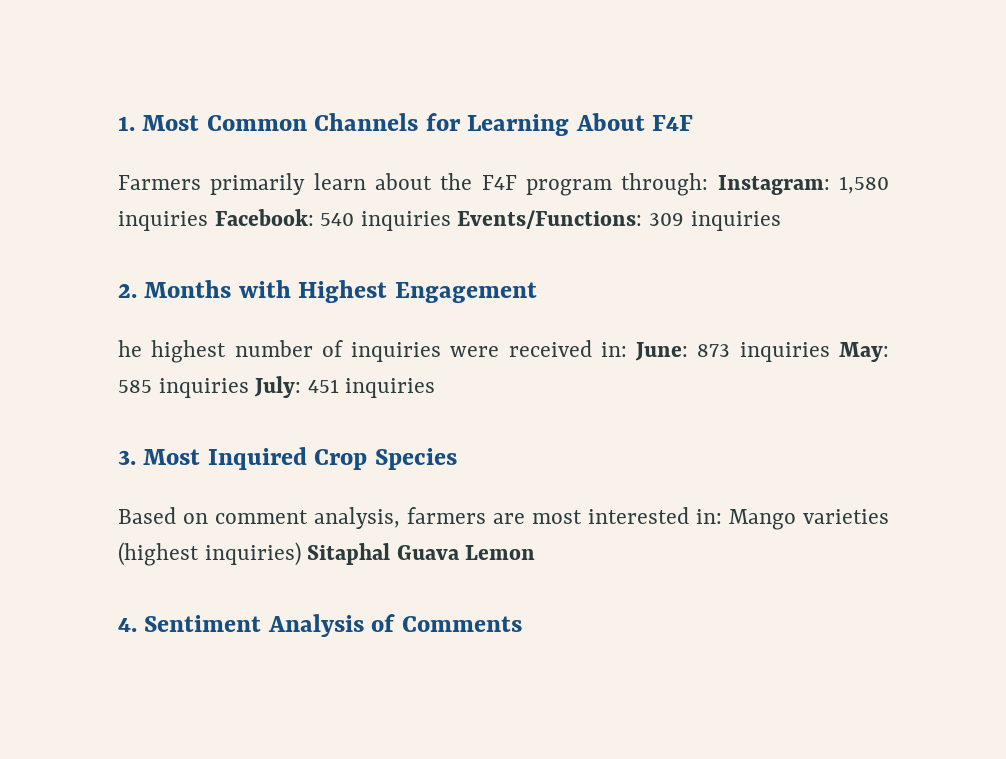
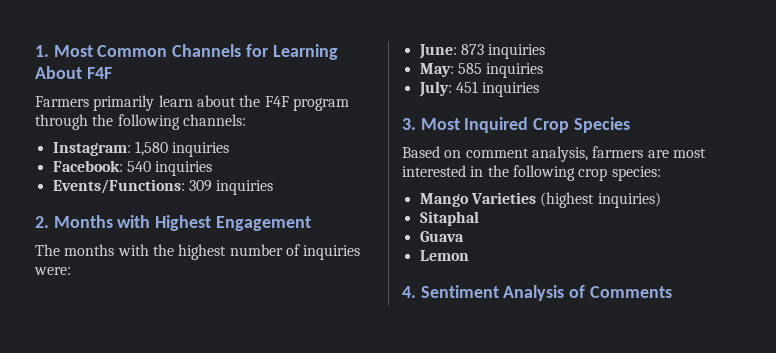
- Farmers primarily learn about the F4F program through: Instagram: 1,580 inquiries Facebook: 540 inquiries Events/Functions: 309 inquiries
+ Farmers primarily learn about the F4F program through the following channels:
+ Instagram: 1,580 inquiries
+ Facebook: 540 inquiries
+ Events/Functions: 309 inquiries
- he highest number of inquiries were received in: June: 873 inquiries May: 585 inquiries July: 451 inquiries
+ The months with the highest number of inquiries were:
+ June: 873 inquiries
+ May: 585 inquiries
+ July: 451 inquiries
- Based on comment analysis, farmers are most interested in: Mango varieties (highest inquiries) Sitaphal Guava Lemon
+ Based on comment analysis, farmers are most interested in the following crop species:
+ Mango Varieties (highest inquiries)
+ Sitaphal
+ Guava
+ Lemon

